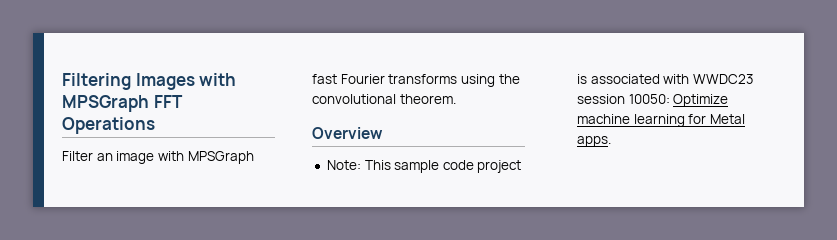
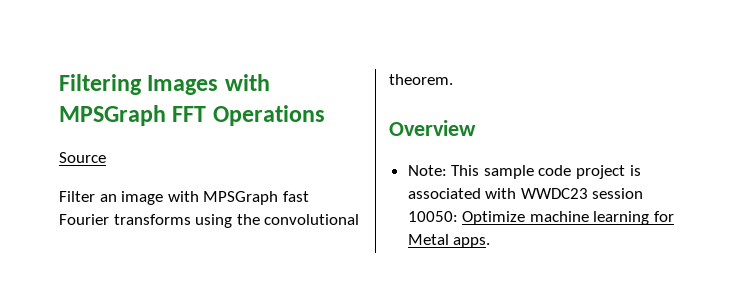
+ Source

